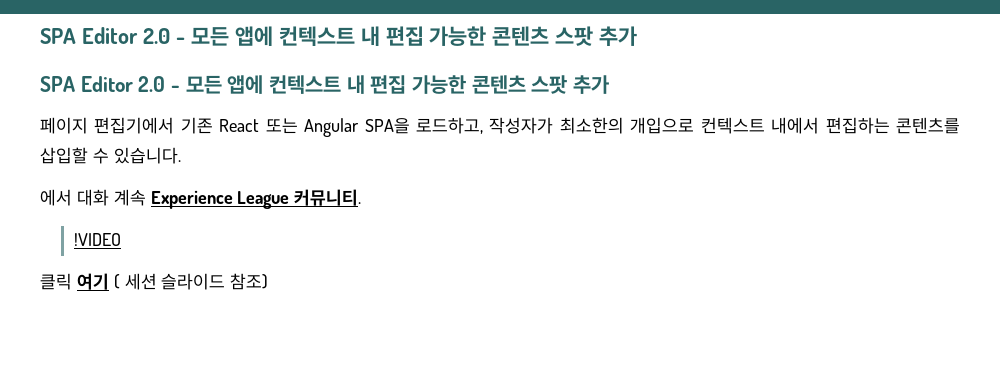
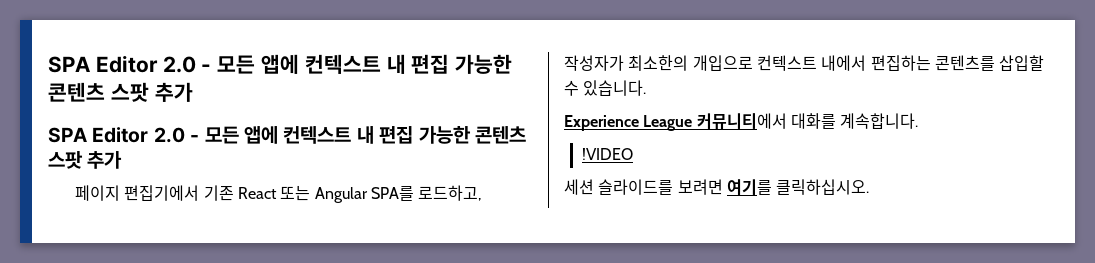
- 페이지 편집기에서 기존 React 또는 Angular SPA을 로드하고, 작성자가 최소한의 개입으로 컨텍스트 내에서 편집하는 콘텐츠를 삽입할 수 있습니다.
+ 페이지 편집기에서 기존 React 또는 Angular SPA를 로드하고, 작성자가 최소한의 개입으로 컨텍스트 내에서 편집하는 콘텐츠를 삽입할 수 있습니다.
- 에서 대화 계속 Experience League 커뮤니티.
+ Experience League 커뮤니티에서 대화를 계속합니다.
  !VIDEO
- 클릭 여기 ( 세션 슬라이드 참조)
+ 세션 슬라이드를 보려면 여기를 클릭하십시오.

